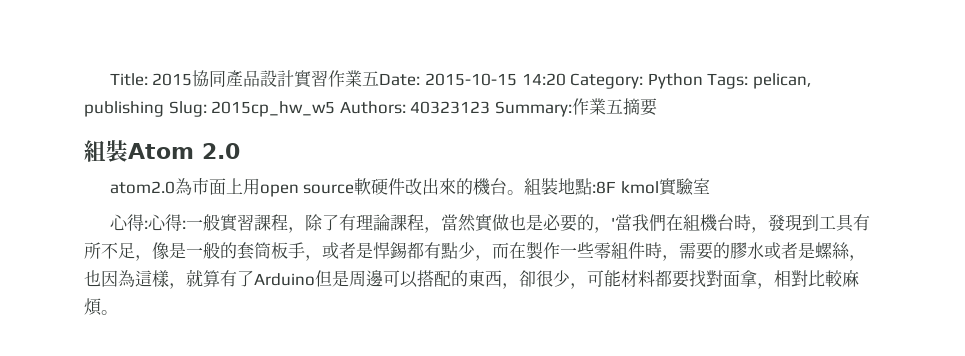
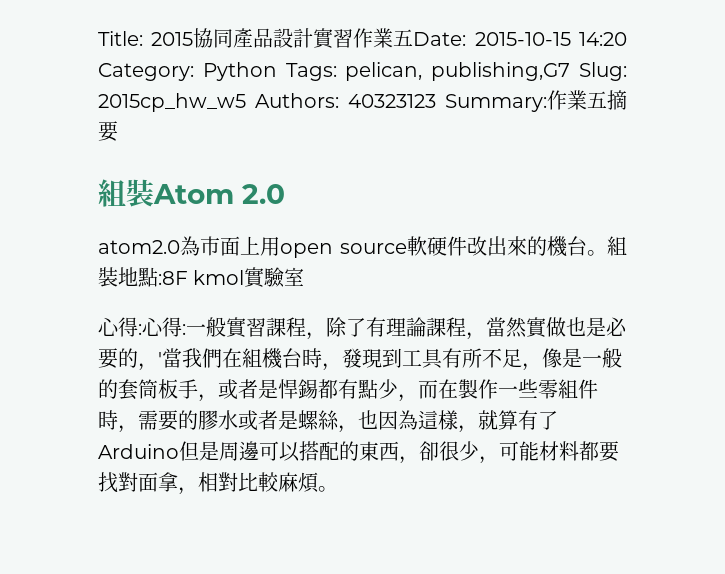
- Title: 2015協同產品設計實習作業五Date: 2015-10-15 14:20 Category: Python Tags: pelican, publishing Slug: 2015cp_hw_w5 Authors: 40323123 Summary:作業五摘要
+ Title: 2015協同產品設計實習作業五Date: 2015-10-15 14:20 Category: Python Tags: pelican, publishing,G7 Slug: 2015cp_hw_w5 Authors: 40323123 Summary:作業五摘要

